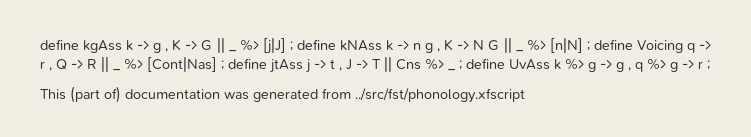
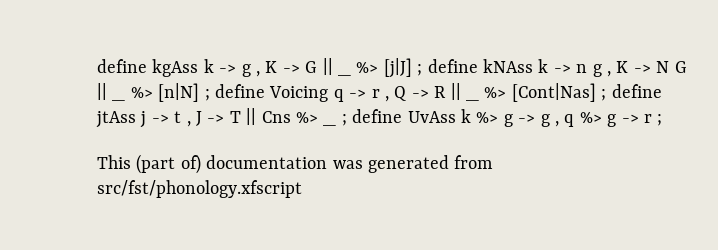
- This (part of) documentation was generated from ../src/fst/phonology.xfscript
+ This (part of) documentation was generated from src/fst/phonology.xfscript

